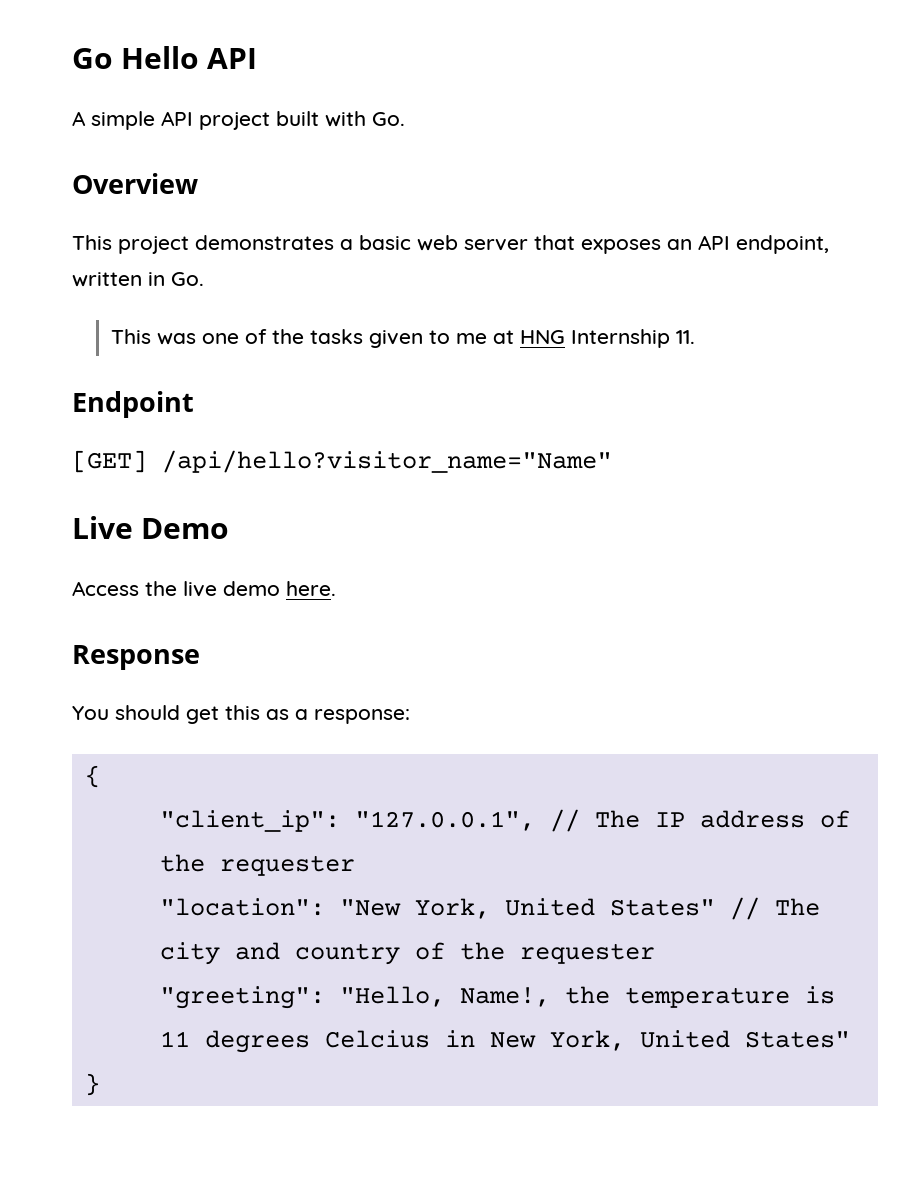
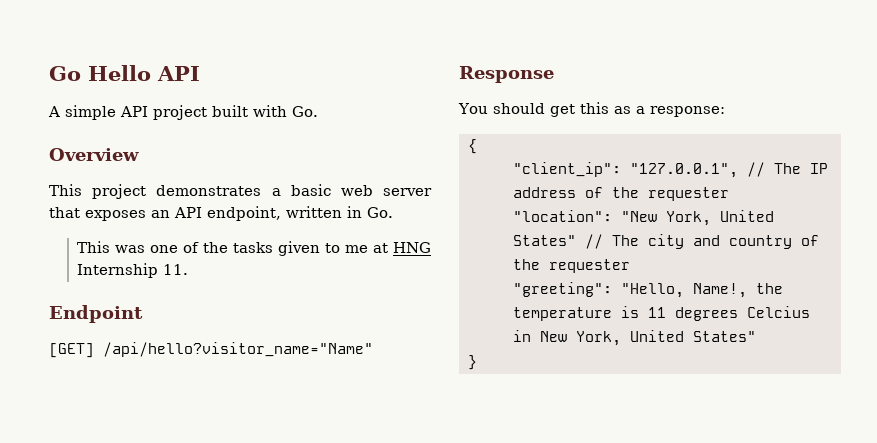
- Live Demo
- Access the live demo here.

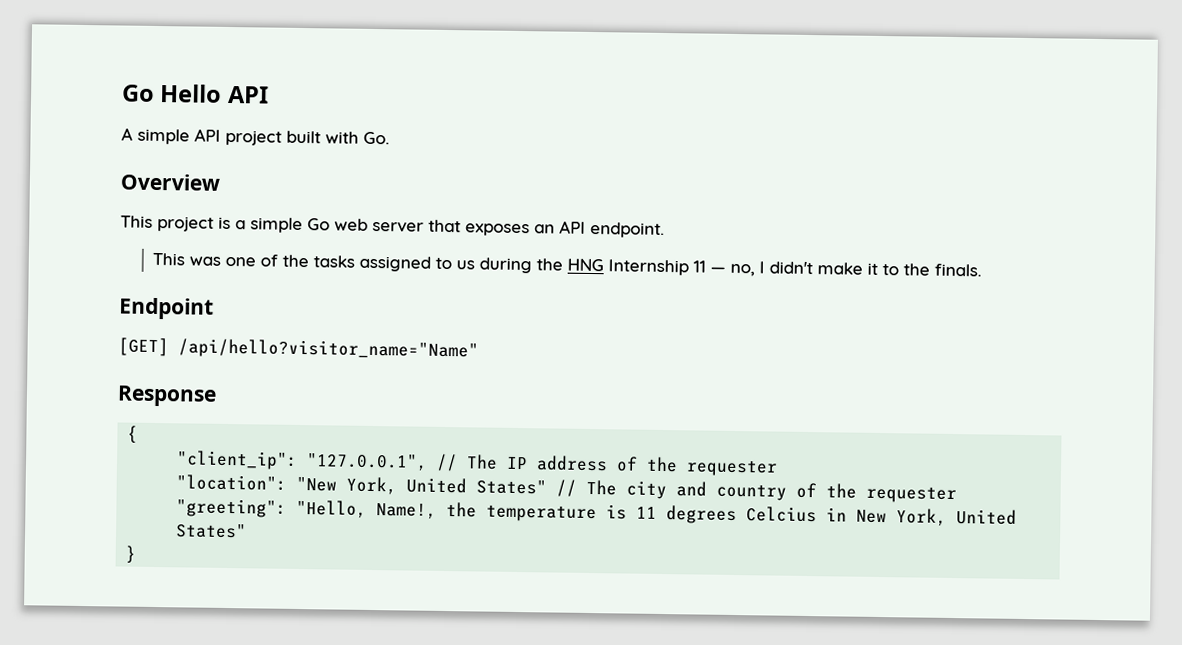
- This project demonstrates a basic web server that exposes an API endpoint, written in Go.
+ This project is a simple Go web server that exposes an API endpoint.
- This was one of the tasks given to me at HNG Internship 11.
+ This was one of the tasks assigned to us during the HNG Internship 11 — no, I didn't make it to the finals.
  Endpoint
  [GET] /api/hello?visitor_name="Name"
  Response
- You should get this as a response:

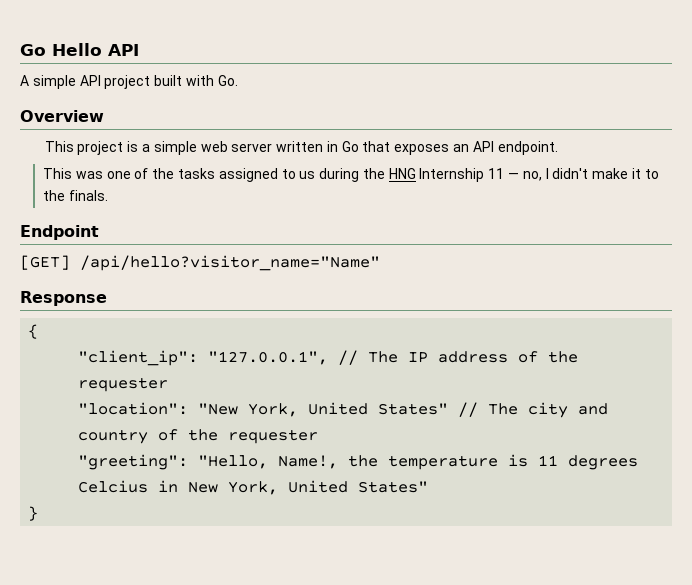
- This project is a simple Go web server that exposes an API endpoint.
+ This project is a simple web server written in Go that exposes an API endpoint.

